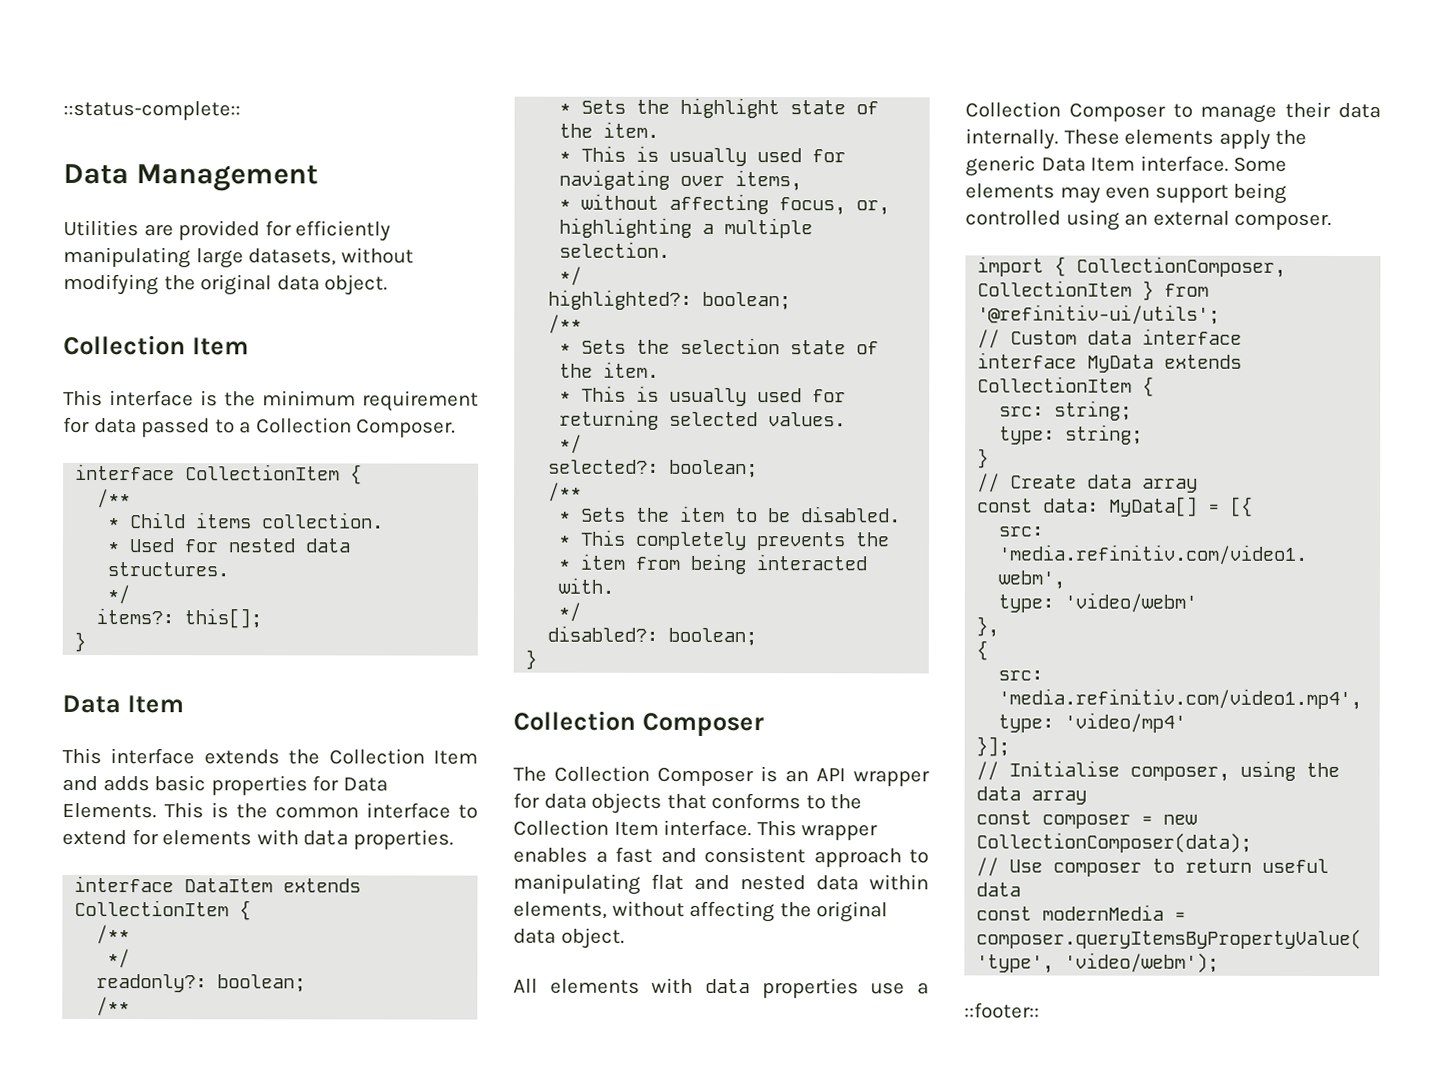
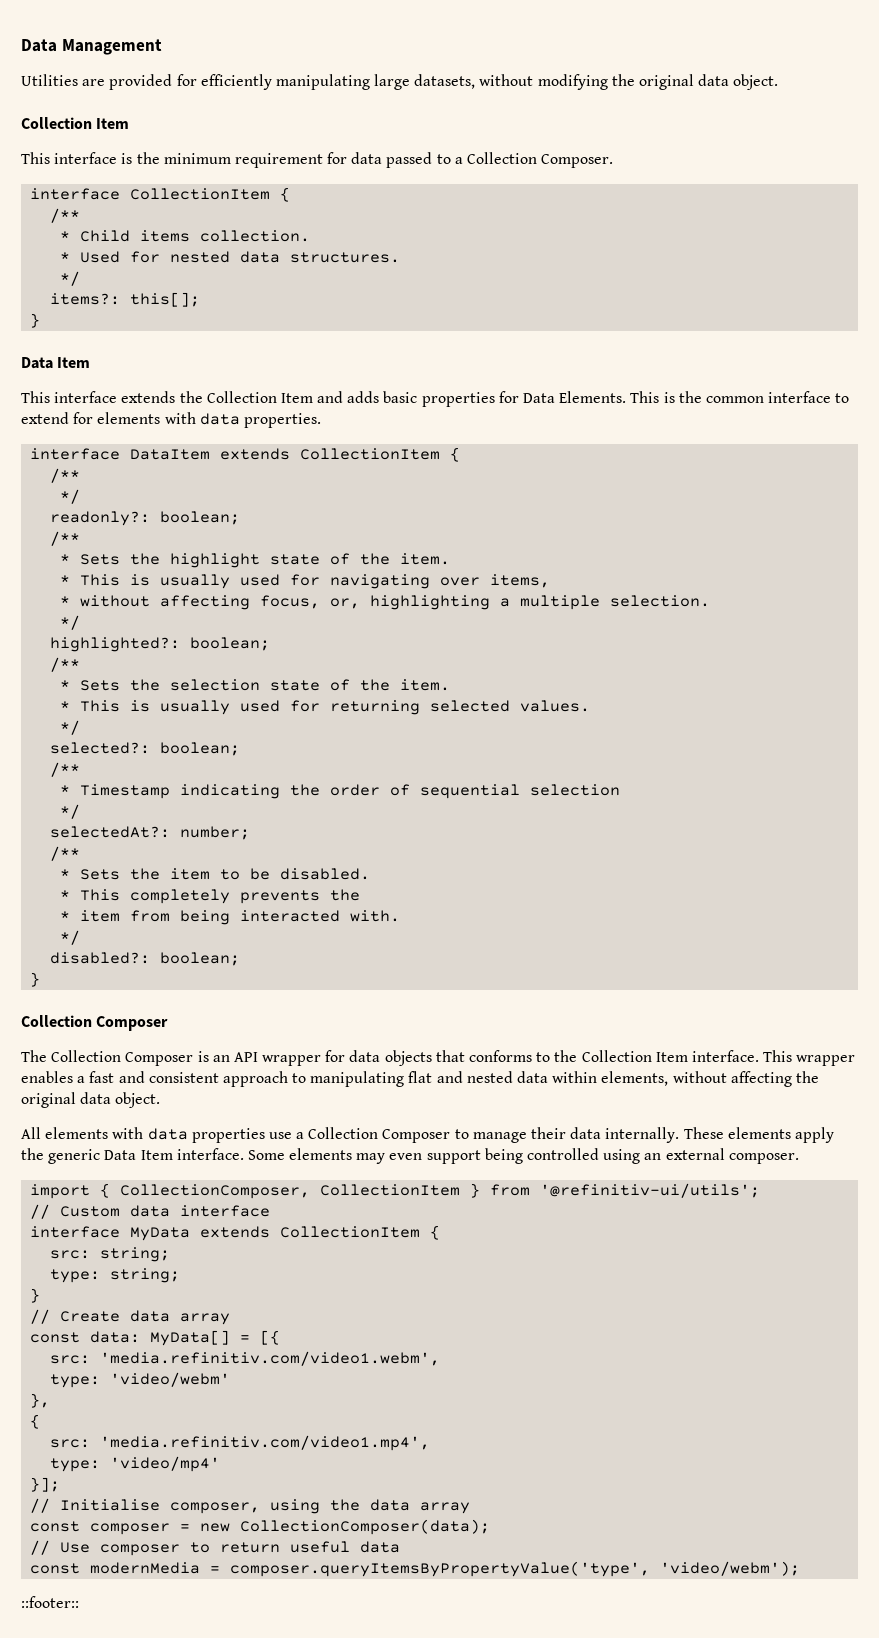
- ::status-complete::
+ * Timestamp indicating the order of sequential selection
+ */
+ selectedAt?: number;
+ /**

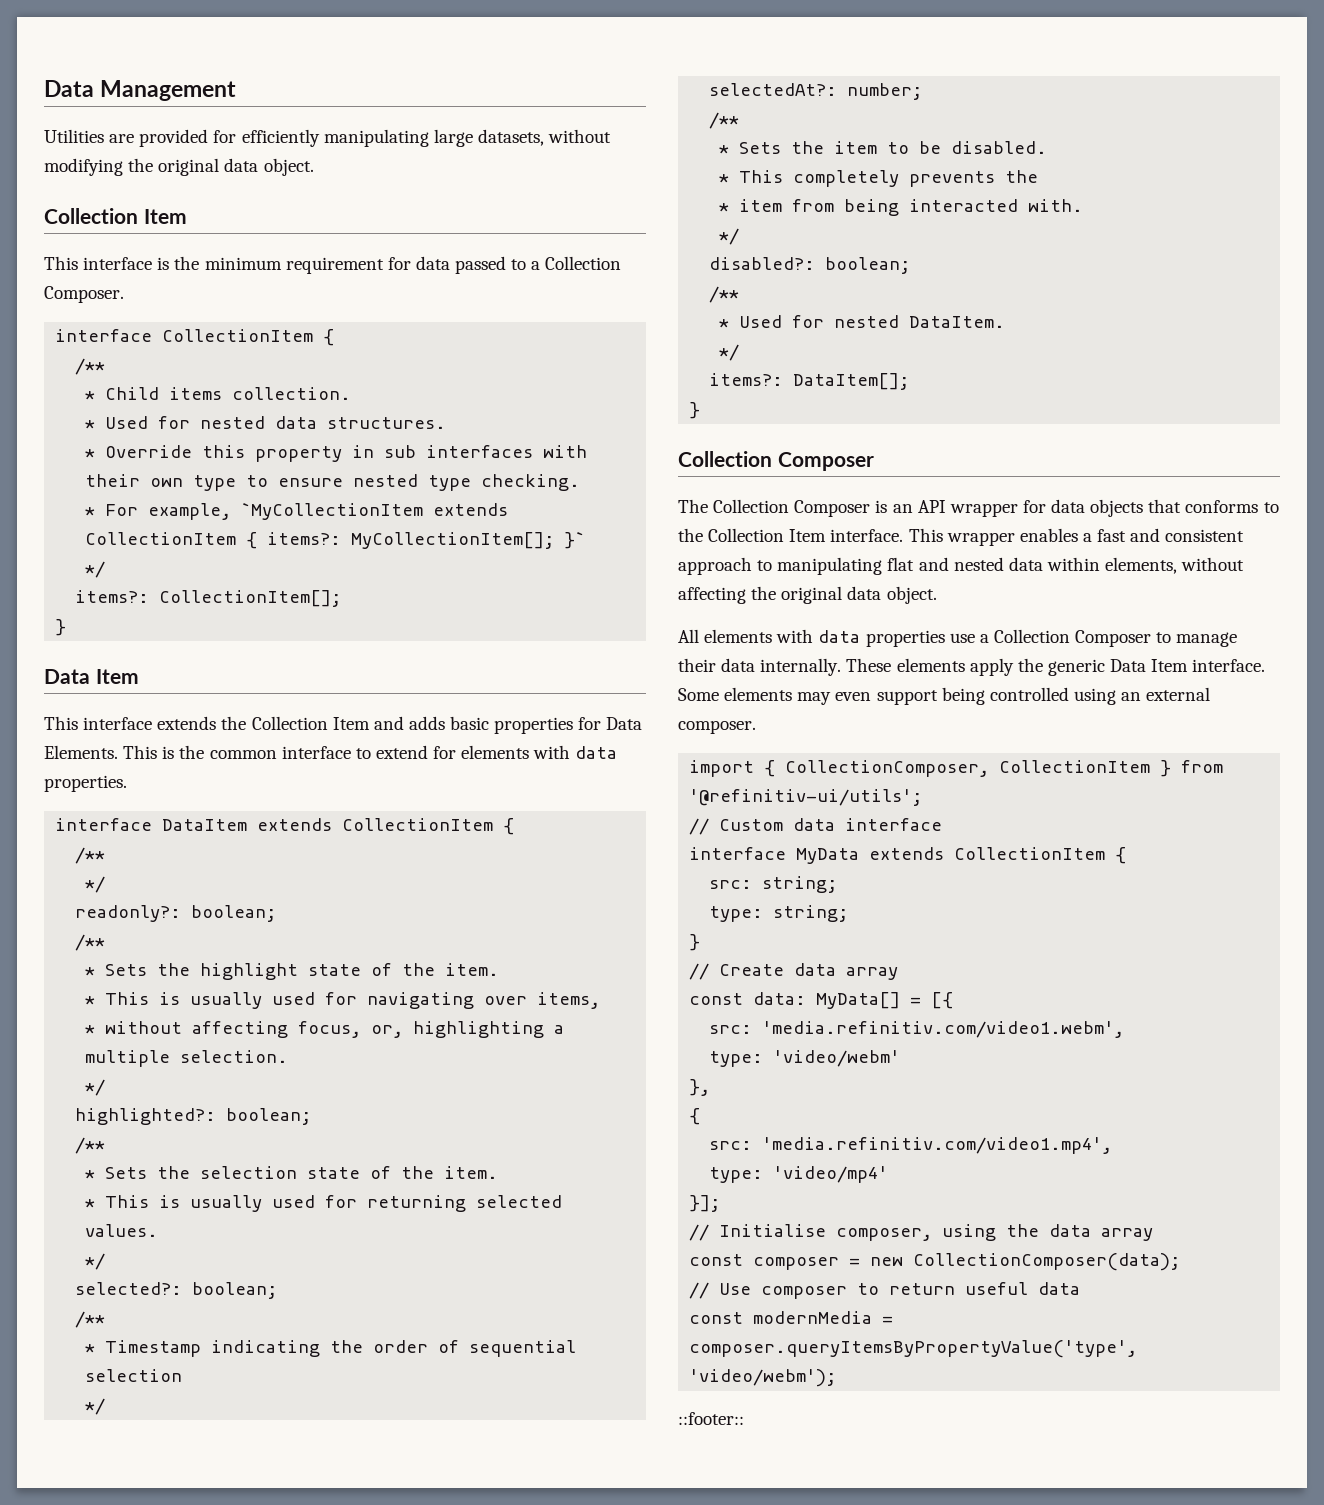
  * Used for nested data structures.
+ * Override this property in sub interfaces with their own type to ensure nested type checking.
+ * For example, `MyCollectionItem extends CollectionItem { items?: MyCollectionItem[]; }`
  */
- items?: this[];
+ items?: CollectionItem[];
  disabled?: boolean;
+ /**
+ * Used for nested DataItem.
+ */
+ items?: DataItem[];

